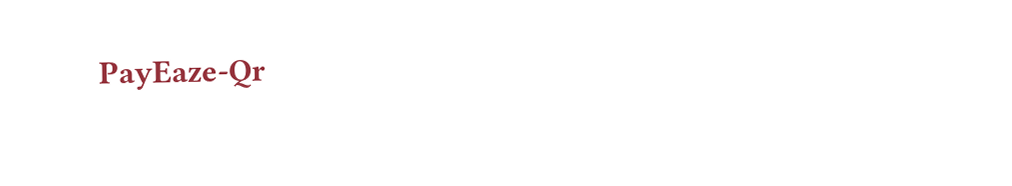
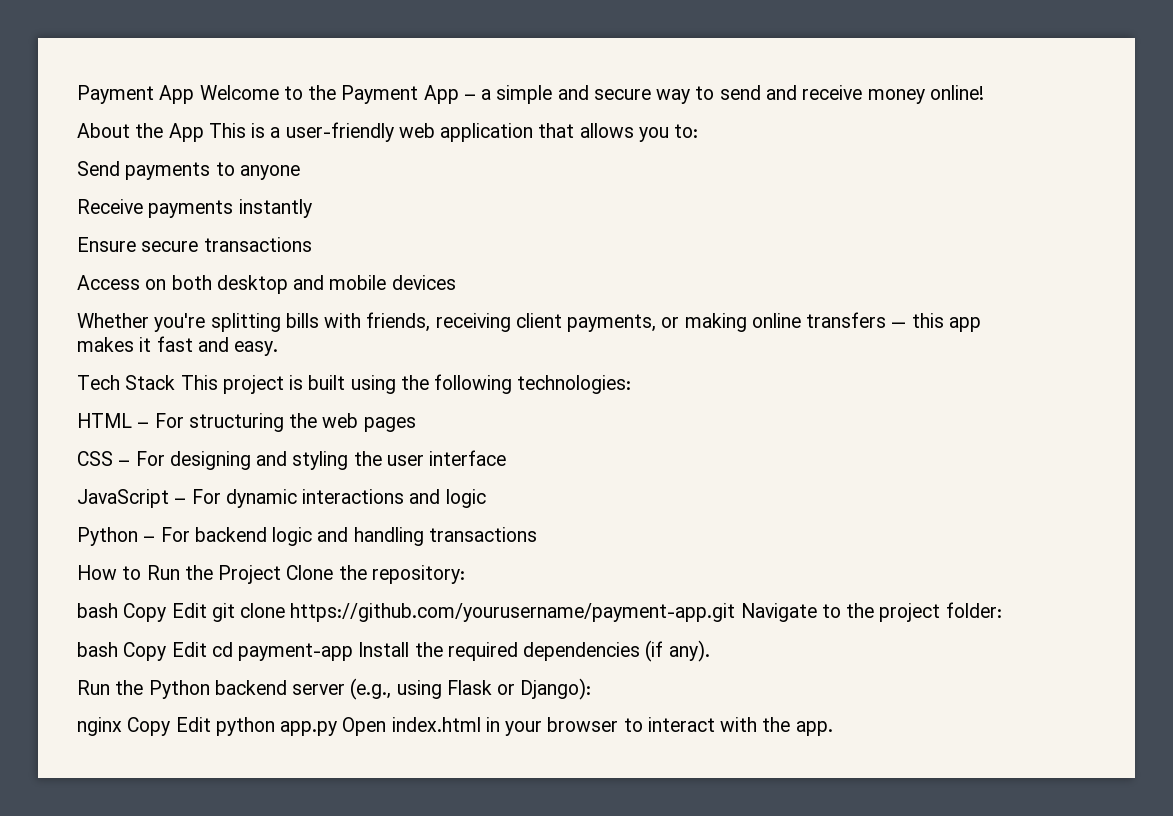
- PayEaze-Qr
+ Payment App Welcome to the Payment App – a simple and secure way to send and receive money online!
+ About the App This is a user-friendly web application that allows you to:
+ Send payments to anyone
+ Receive payments instantly
+ Ensure secure transactions
+ Access on both desktop and mobile devices
+ Whether you're splitting bills with friends, receiving client payments, or making online transfers — this app makes it fast and easy.
+ Tech Stack This project is built using the following technologies:
+ HTML – For structuring the web pages
+ CSS – For designing and styling the user interface
+ JavaScript – For dynamic interactions and logic
+ Python – For backend logic and handling transactions
+ How to Run the Project Clone the repository:
+ bash Copy Edit git clone https://github.com/yourusername/payment-app.git Navigate to the project folder:
+ bash Copy Edit cd payment-app Install the required dependencies (if any).
+ Run the Python backend server (e.g., using Flask or Django):
+ nginx Copy Edit python app.py Open index.html in your browser to interact with the app.

